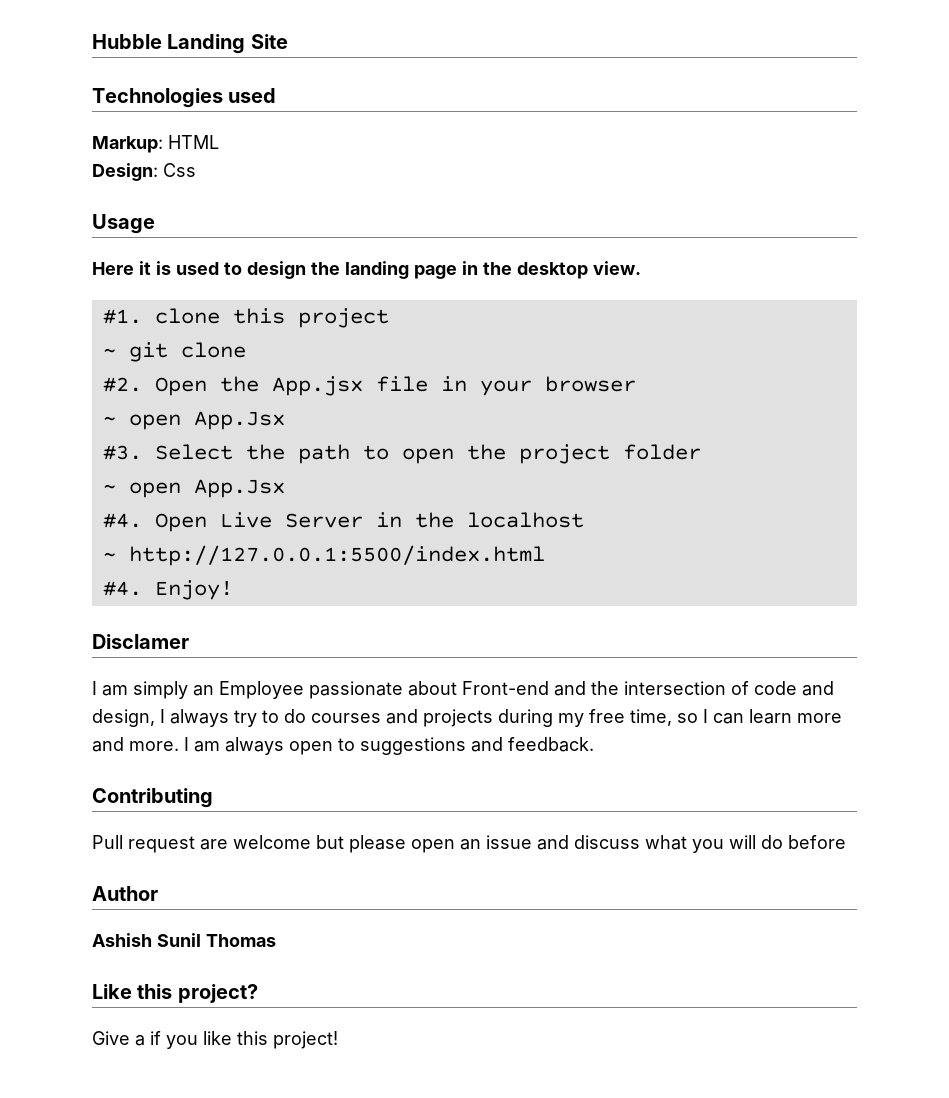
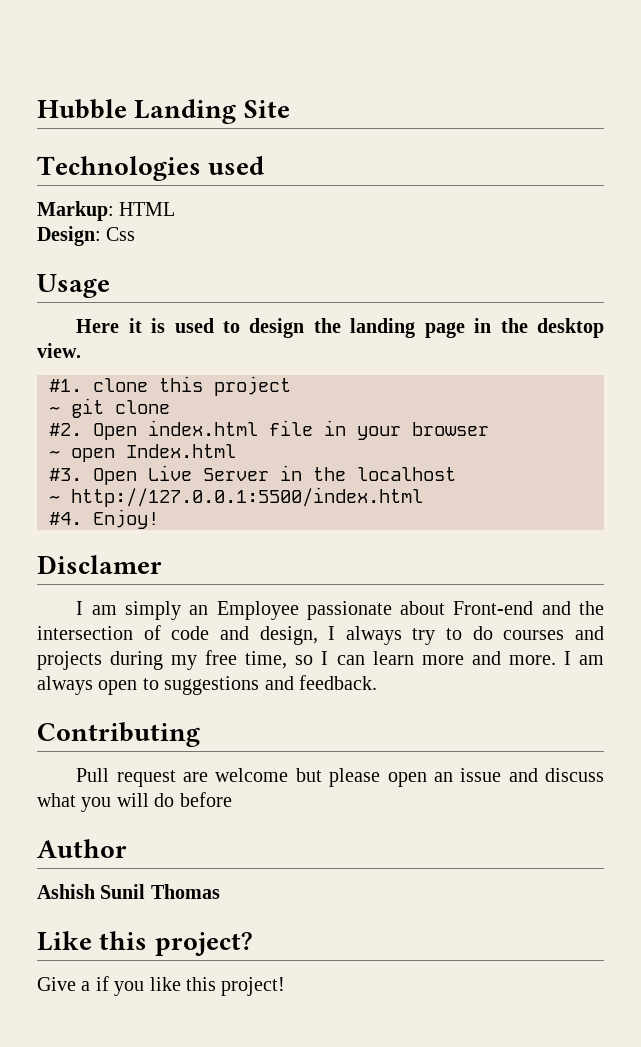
- Open the App.jsx file in your browser
- ~ open App.Jsx
+ Open index.html file in your browser
+ ~ open Index.html
- Select the path to open the project folder
- ~ open App.Jsx
- #4.

